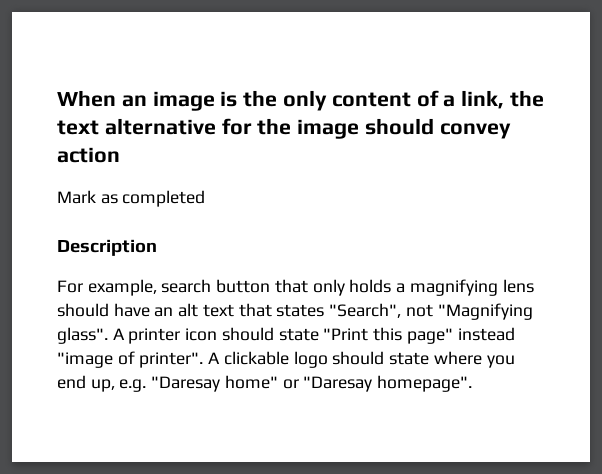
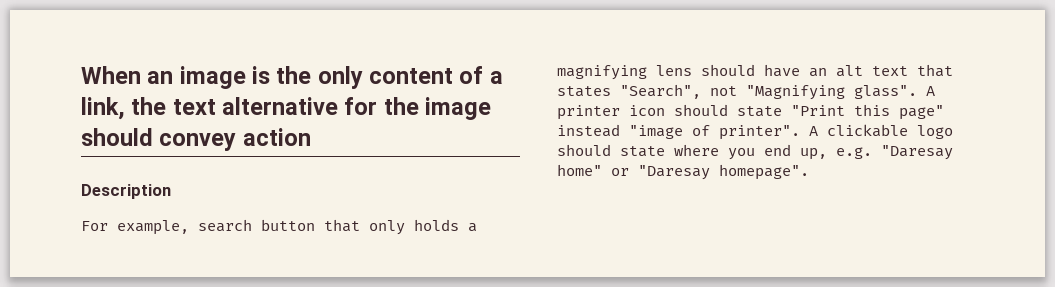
- Mark as completed

